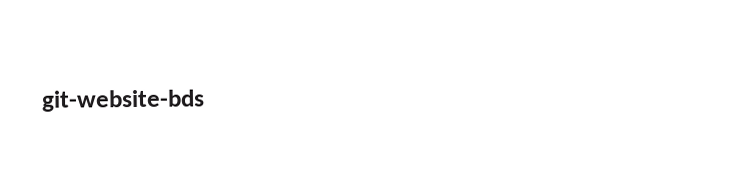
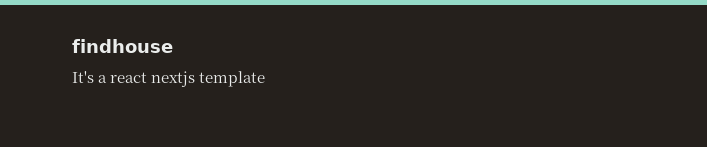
- git-website-bds
+ findhouse
+ It's a react nextjs template

